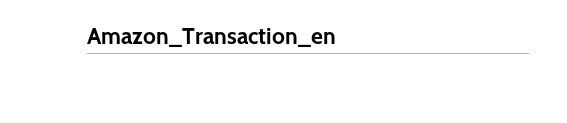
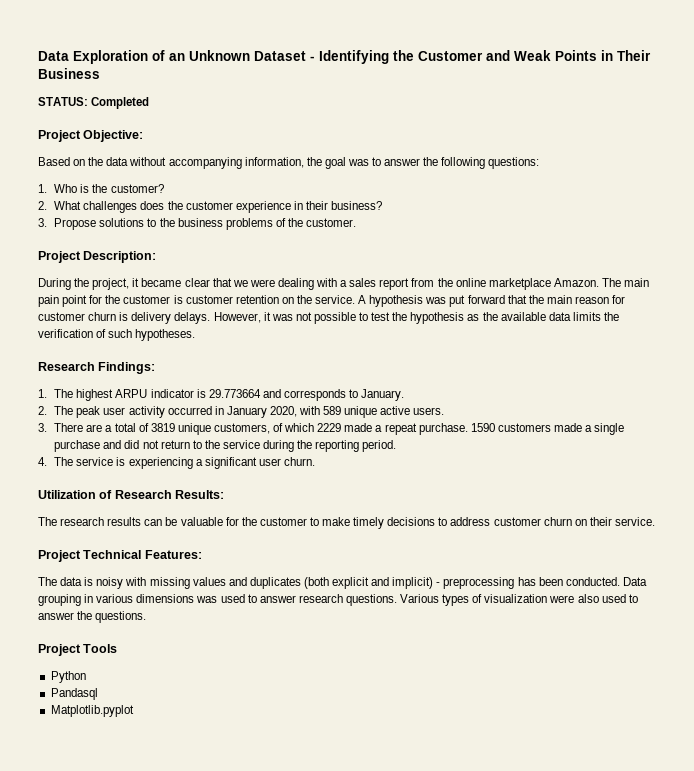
- Amazon_Transaction_en
+ Data Exploration of an Unknown Dataset - Identifying the Customer and Weak Points in Their Business
+ STATUS: Completed
+ Project Objective:
+ Based on the data without accompanying information, the goal was to answer the following questions:
+ 1. Who is the customer?
+ 2. What challenges does the customer experience in their business?
+ 3. Propose solutions to the business problems of the customer.
+ Project Description:
+ During the project, it became clear that we were dealing with a sales report from the online marketplace Amazon. The main pain point for the customer is customer retention on the service. A hypothesis was put forward that the main reason for customer churn is delivery delays. However, it was not possible to test the hypothesis as the available data limits the verification of such hypotheses.
+ Research Findings:
+ 1. The highest ARPU indicator is 29.773664 and corresponds to January.
+ 2. The peak user activity occurred in January 2020, with 589 unique active users.
+ 3. There are a total of 3819 unique customers, of which 2229 made a repeat purchase. 1590 customers made a single purchase and did not return to the service during the reporting period.
+ 4. The service is experiencing a significant user churn.
+ Utilization of Research Results:
+ The research results can be valuable for the customer to make timely decisions to address customer churn on their service.
+ Project Technical Features:
+ The data is noisy with missing values and duplicates (both explicit and implicit) - preprocessing has been conducted. Data grouping in various dimensions was used to answer research questions. Various types of visualization were also used to answer the questions.
+ Project Tools
+ Python
+ Pandasql
+ Matplotlib.pyplot

